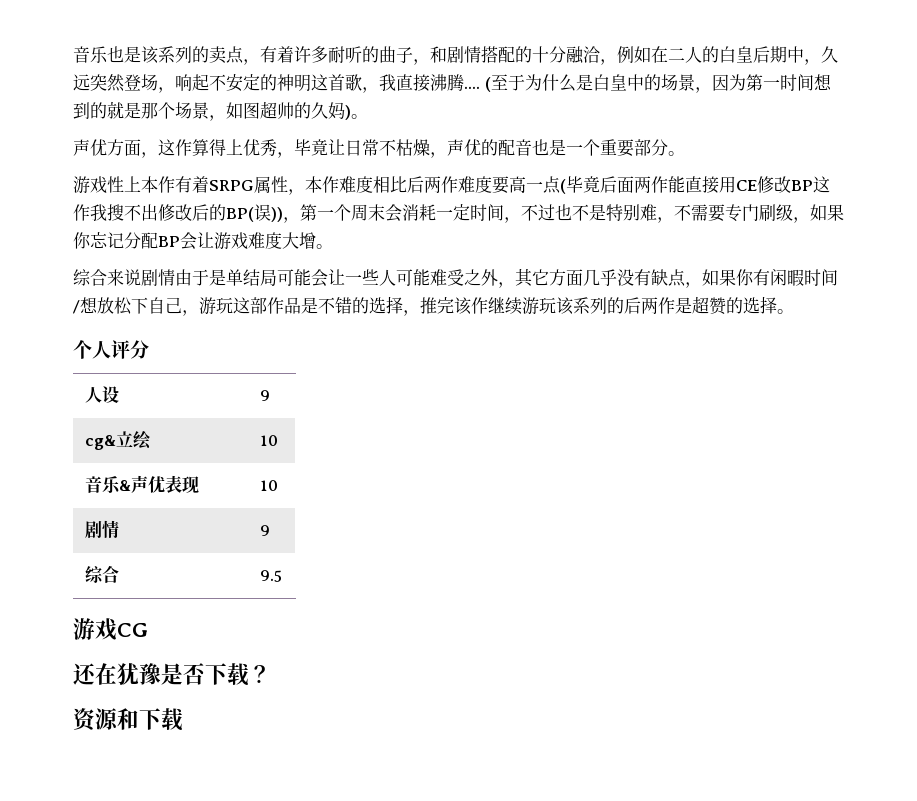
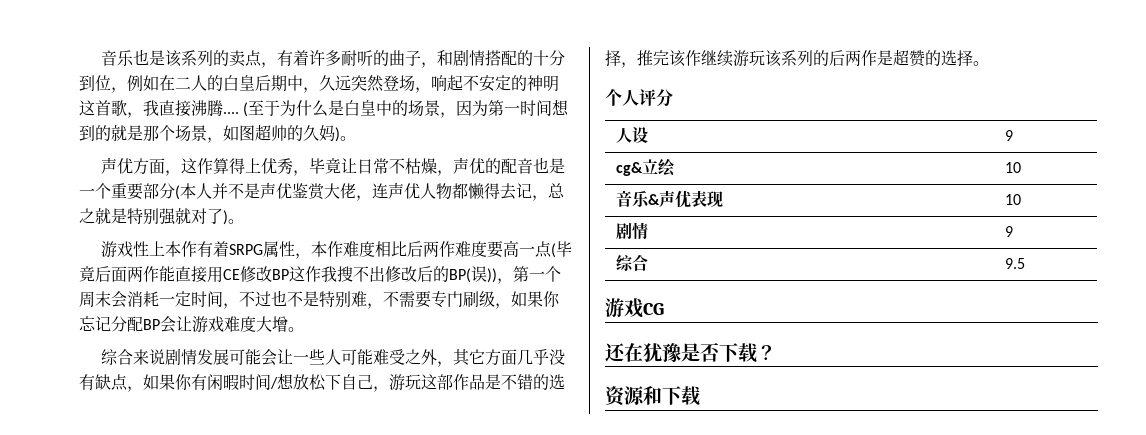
- 音乐也是该系列的卖点，有着许多耐听的曲子，和剧情搭配的十分融洽，例如在二人的白皇后期中，久远突然登场，响起不安定的神明这首歌，我直接沸腾....
+ 音乐也是该系列的卖点，有着许多耐听的曲子，和剧情搭配的十分到位，例如在二人的白皇后期中，久远突然登场，响起不安定的神明这首歌，我直接沸腾....
- 声优方面，这作算得上优秀，毕竟让日常不枯燥，声优的配音也是一个重要部分。
+ 声优方面，这作算得上优秀，毕竟让日常不枯燥，声优的配音也是一个重要部分(本人并不是声优鉴赏大佬，连声优人物都懒得去记，总之就是特别强就对了)。
- 综合来说剧情由于是单结局可能会让一些人可能难受之外，其它方面几乎没有缺点，如果你有闲暇时间/想放松下自己，游玩这部作品是不错的选择，推完该作继续游玩该系列的后两作是超赞的选择。
+ 综合来说剧情发展可能会让一些人可能难受之外，其它方面几乎没有缺点，如果你有闲暇时间/想放松下自己，游玩这部作品是不错的选择，推完该作继续游玩该系列的后两作是超赞的选择。

